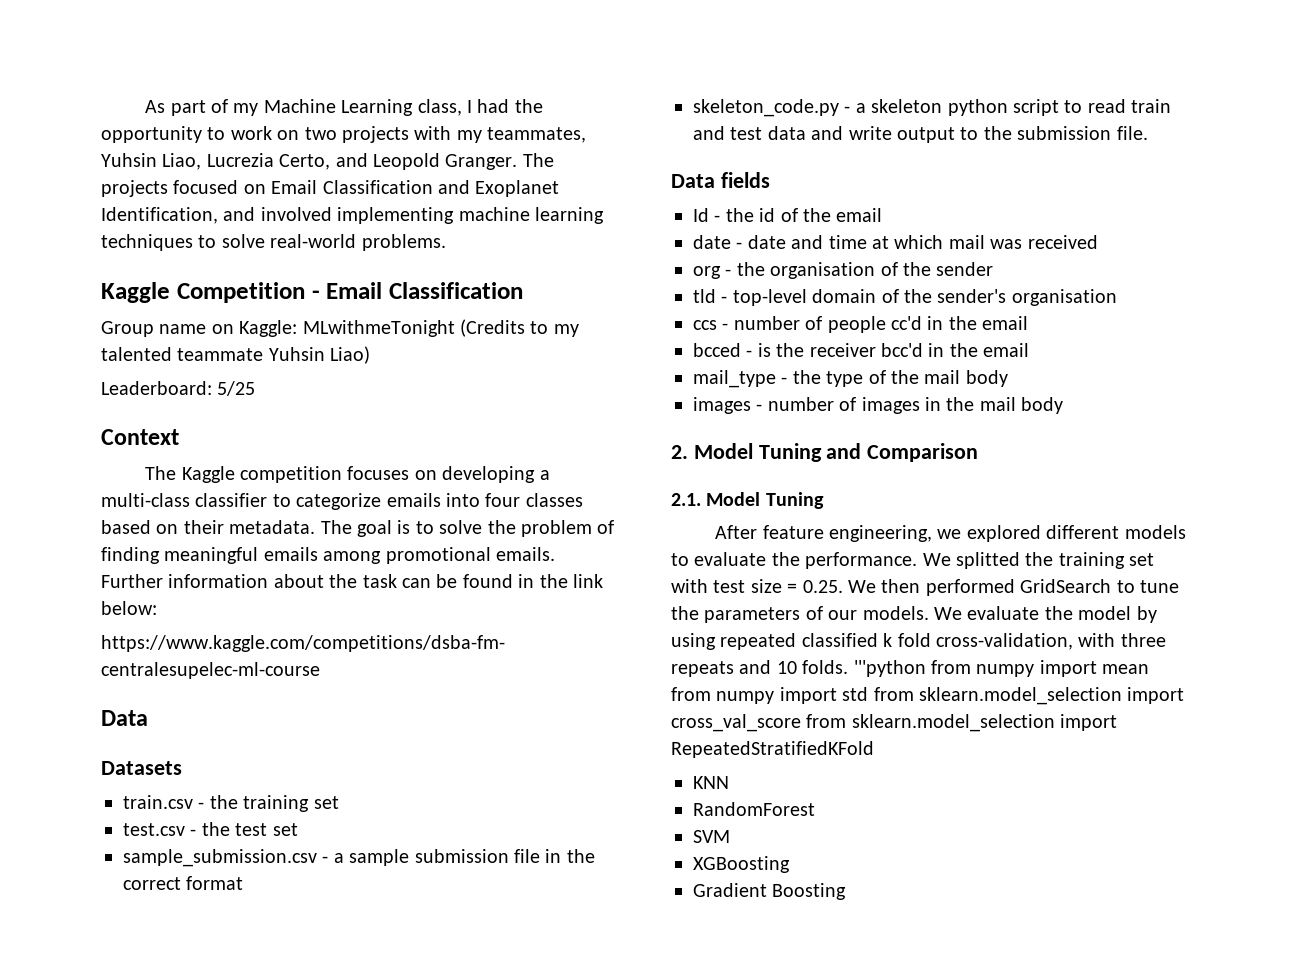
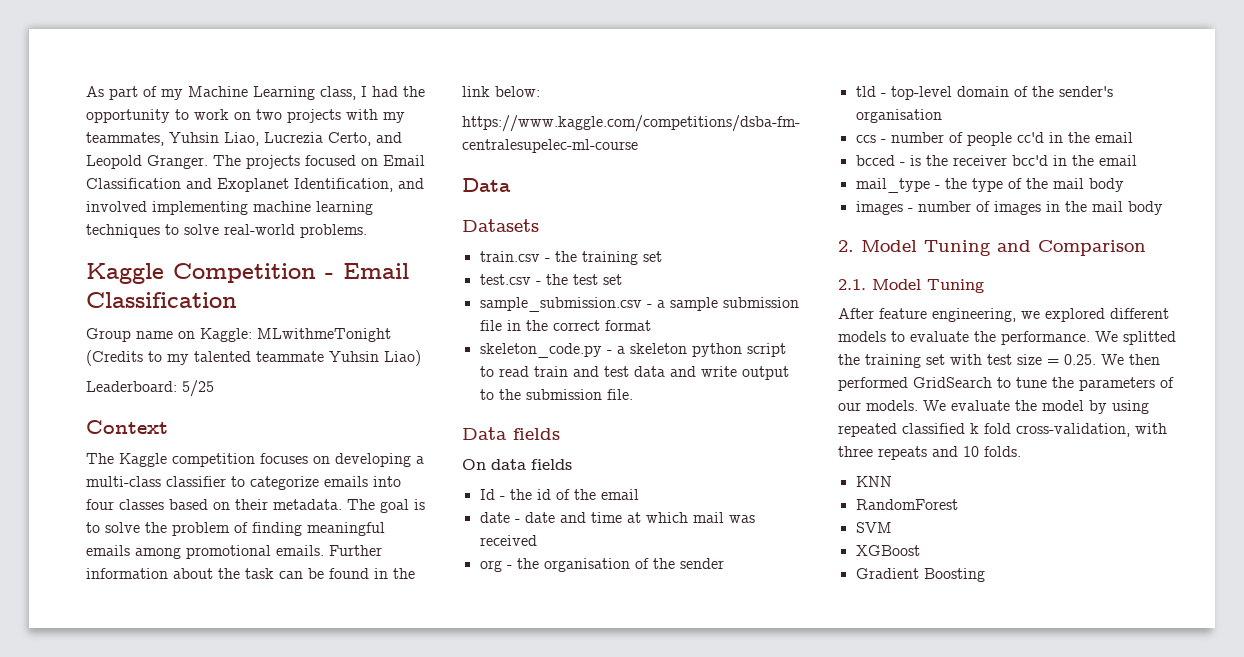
+ On data fields
- '''python from numpy import mean from numpy import std from sklearn.model_selection import cross_val_score from sklearn.model_selection import RepeatedStratifiedKFold
- XGBoosting
+ XGBoost

